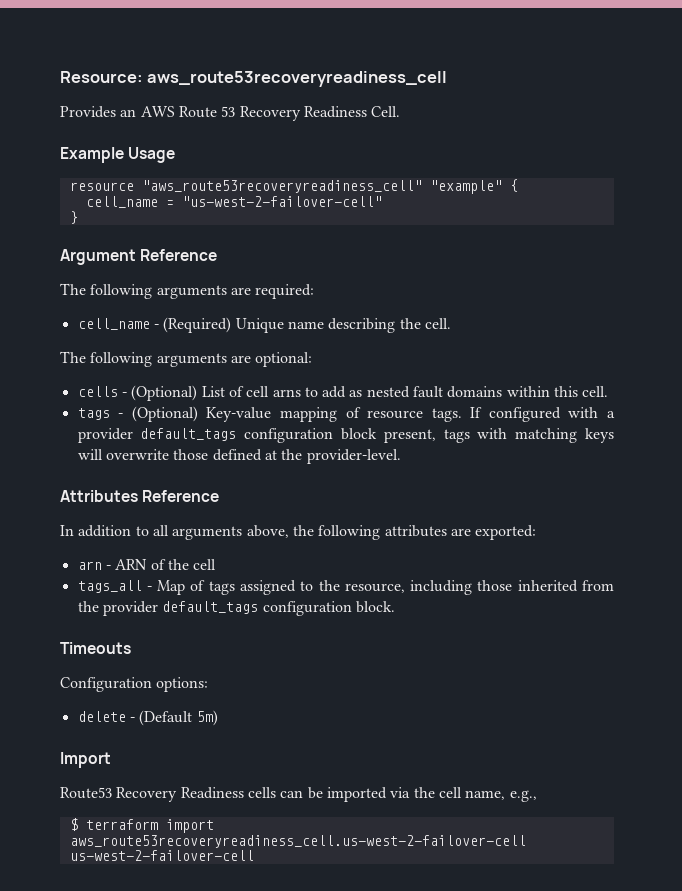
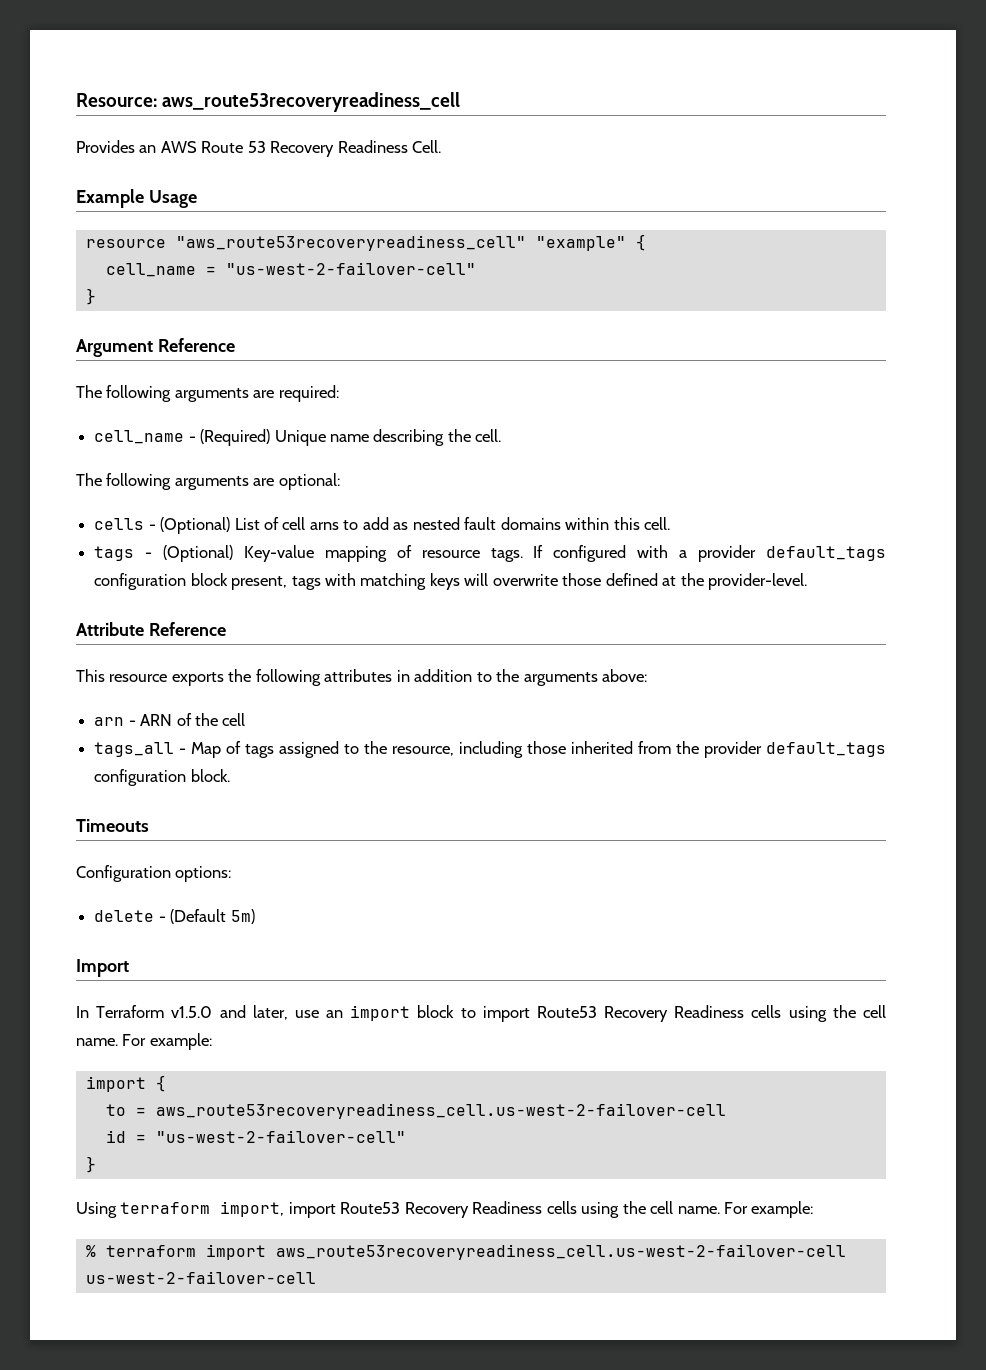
- Attributes Reference
- In addition to all arguments above, the following attributes are exported:
+ Attribute Reference
+ This resource exports the following attributes in addition to the arguments above:
- Route53 Recovery Readiness cells can be imported via the cell name, e.g.,
- $ terraform import aws_route53recoveryreadiness_cell.us-west-2-failover-cell us-west-2-failover-cell
+ In Terraform v1.5.0 and later, use an import block to import Route53 Recovery Readiness cells using the cell name. For example:
+ import {
+ to = aws_route53recoveryreadiness_cell.us-west-2-failover-cell
+ id = "us-west-2-failover-cell"
+ }
+ Using terraform import, import Route53 Recovery Readiness cells using the cell name. For example:
+ % terraform import aws_route53recoveryreadiness_cell.us-west-2-failover-cell us-west-2-failover-cell

